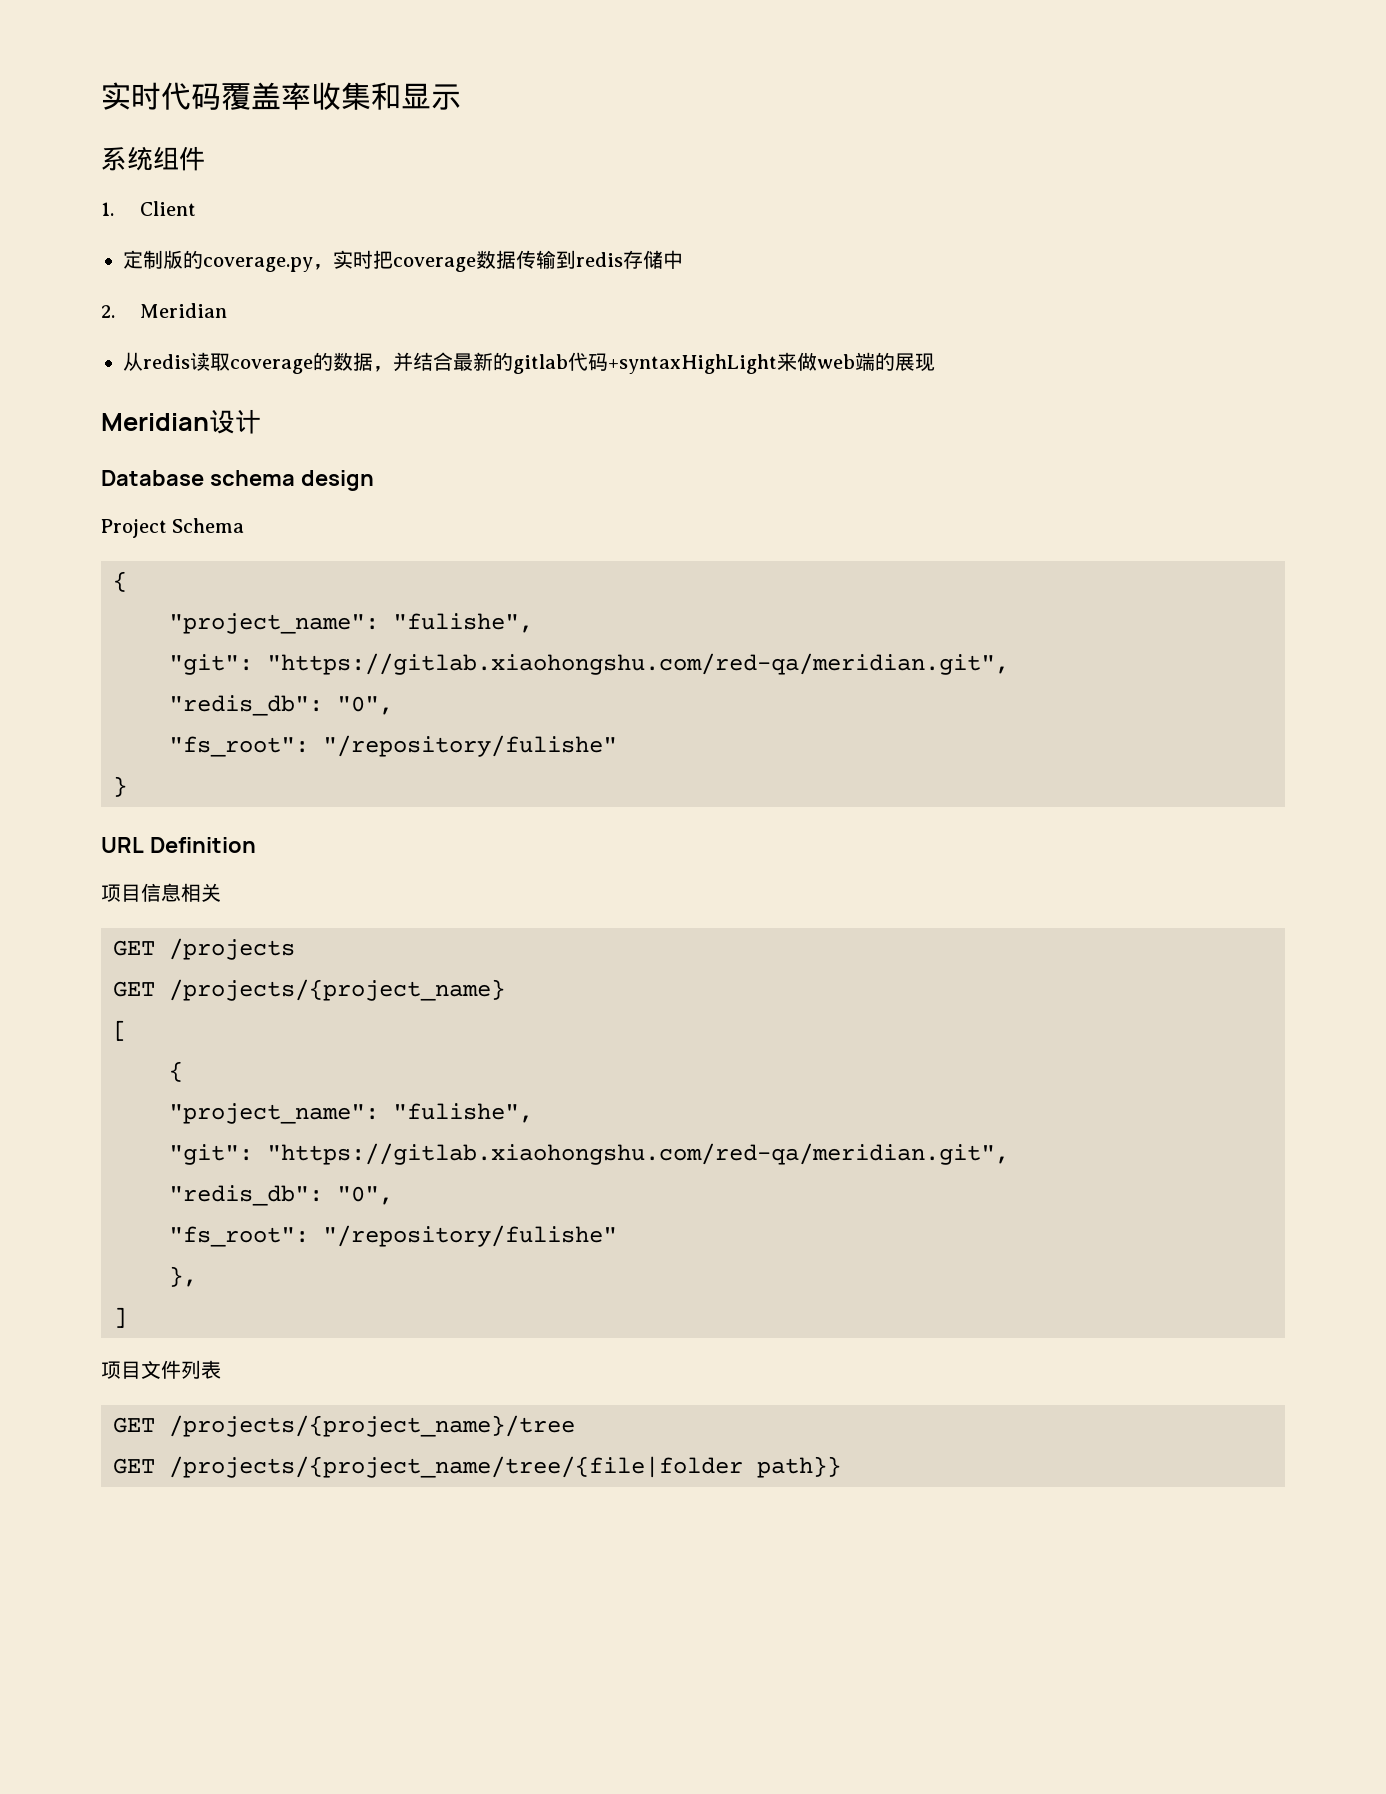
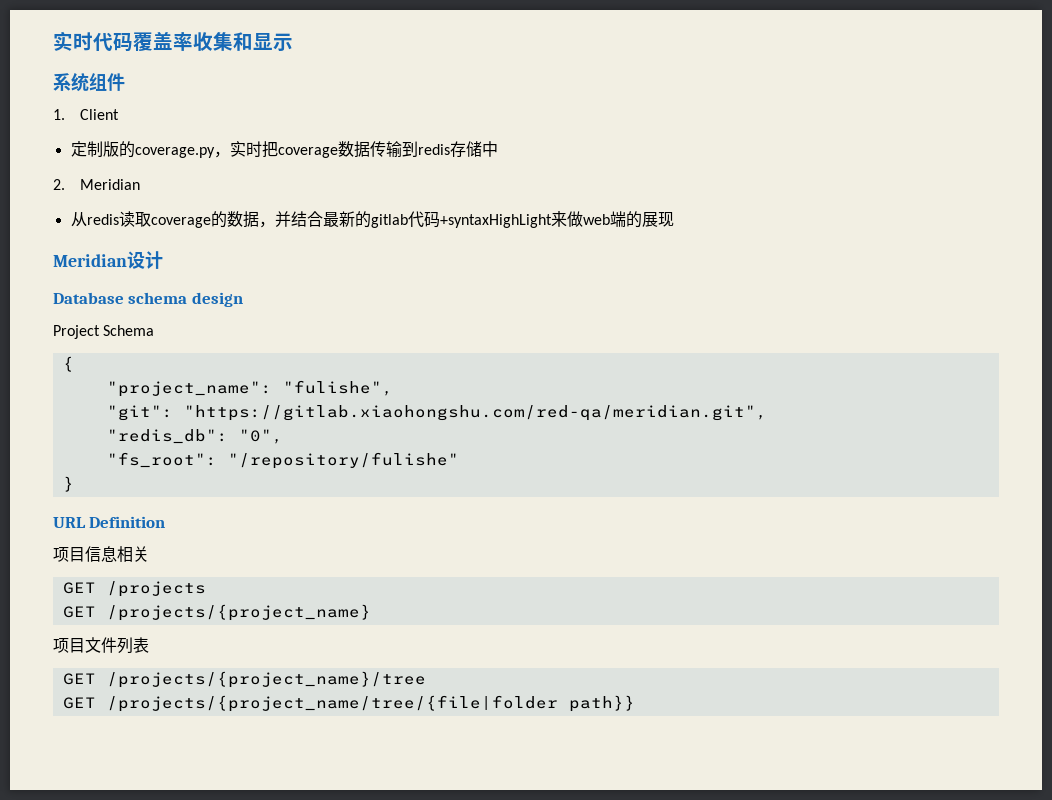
- [
- {
- "project_name": "fulishe",
- "git": "https://gitlab.xiaohongshu.com/red-qa/meridian.git",
- "redis_db": "0",
- "fs_root": "/repository/fulishe"
- },
- ]

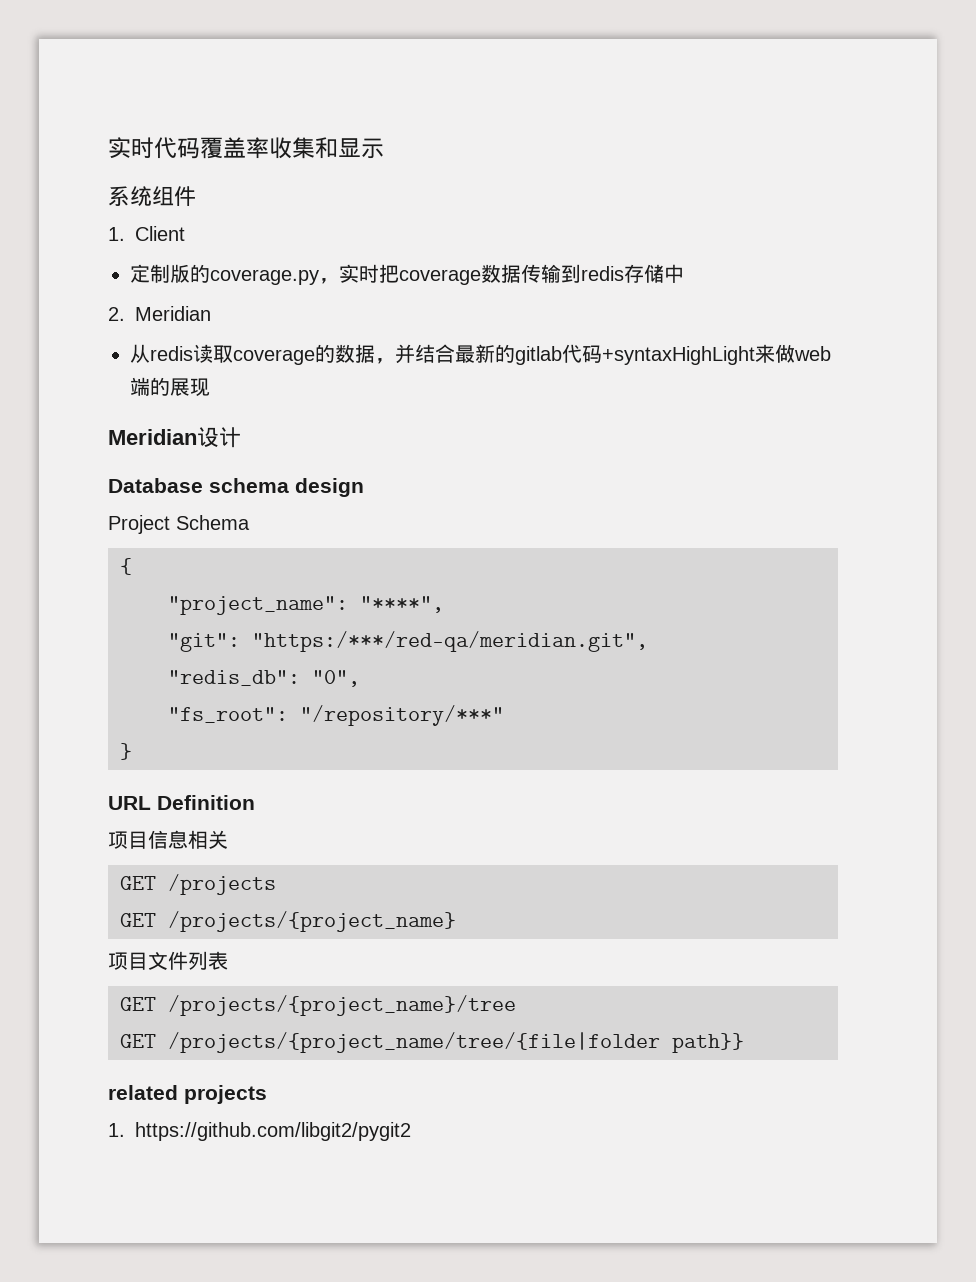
- "project_name": "fulishe",
+ "project_name": "****",
- "git": "https://gitlab.xiaohongshu.com/red-qa/meridian.git",
+ "git": "https:/***/red-qa/meridian.git",
- "fs_root": "/repository/fulishe"
+ "fs_root": "/repository/***"
+ related projects
+ 1. https://github.com/libgit2/pygit2

